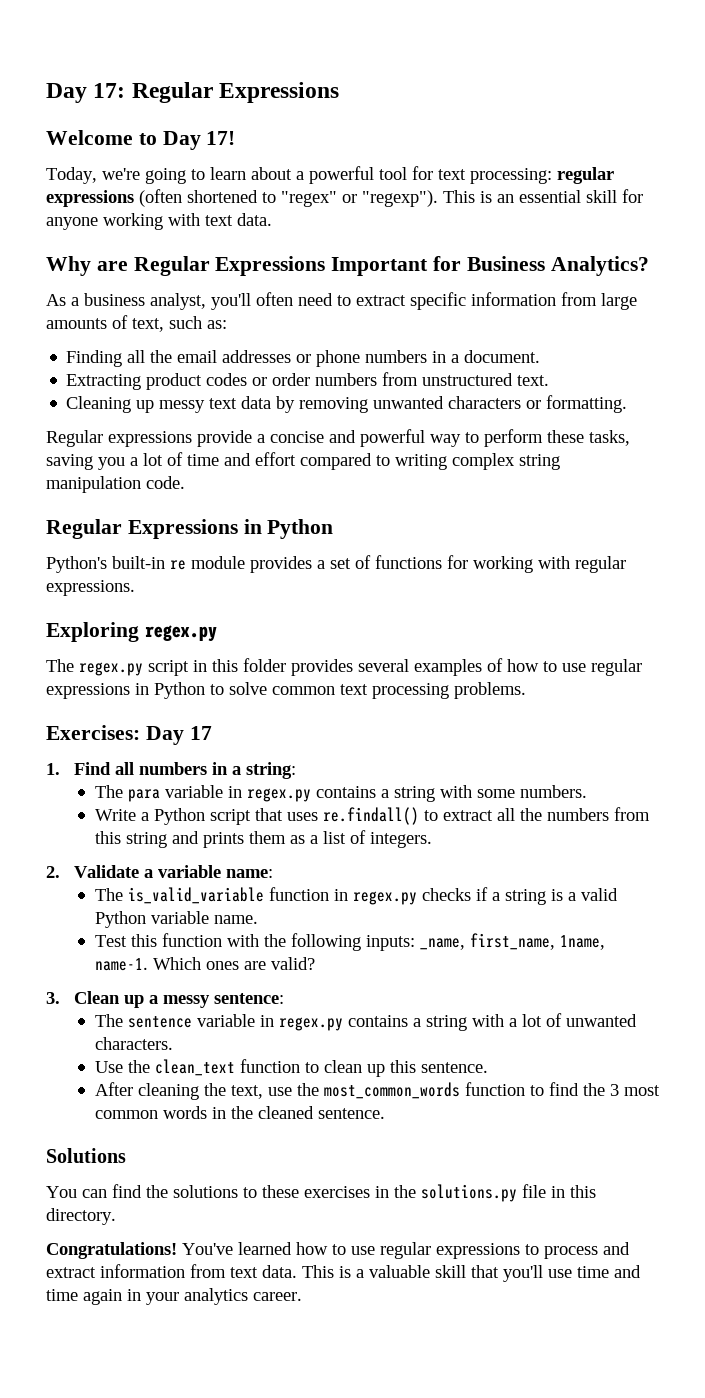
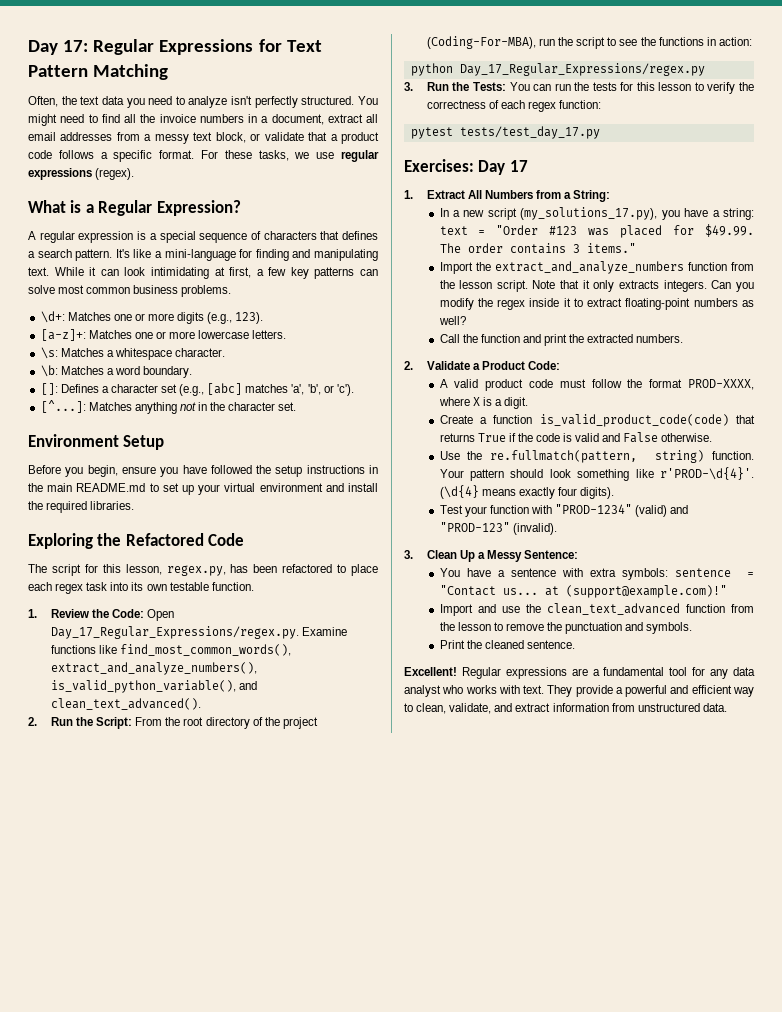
- Day 17: Regular Expressions
- Welcome to Day 17!
- Today, we're going to learn about a powerful tool for text processing: regular expressions (often shortened to "regex" or "regexp"). This is an essential skill for anyone working with text data.
- Why are Regular Expressions Important for Business Analytics?
- As a business analyst, you'll often need to extract specific information from large amounts of text, such as:
- Finding all the email addresses or phone numbers in a document.
- Extracting product codes or order numbers from unstructured text.
- Cleaning up messy text data by removing unwanted characters or formatting.
- Regular expressions provide a concise and powerful way to perform these tasks, saving you a lot of time and effort compared to writing complex string manipulation code.
- Regular Expressions in Python
- Python's built-in re module provides a set of functions for working with regular expressions.
- Exploring regex.py
- The regex.py script in this folder provides several examples of how to use regular expressions in Python to solve common text processing problems.
+ Day 17: Regular Expressions for Text Pattern Matching
+ Often, the text data you need to analyze isn't perfectly structured. You might need to find all the invoice numbers in a document, extract all email addresses from a messy text block, or validate that a product code follows a specific format. For these tasks, we use regular expressions (regex).
+ What is a Regular Expression?
+ A regular expression is a special sequence of characters that defines a search pattern. It's like a mini-language for finding and manipulating text. While it can look intimidating at first, a few key patterns can solve most common business problems.
+ \d+: Matches one or more digits (e.g., 123).
+ [a-z]+: Matches one or more lowercase letters.
+ \s: Matches a whitespace character.
+ \b: Matches a word boundary.
+ []: Defines a character set (e.g., [abc] matches 'a', 'b', or 'c').
+ [^...]: Matches anything not in the character set.
+ Environment Setup
+ Before you begin, ensure you have followed the setup instructions in the main README.md to set up your virtual environment and install the required libraries.
+ Exploring the Refactored Code
+ The script for this lesson, regex.py, has been refactored to place each regex task into its own testable function.
+ 1. Review the Code: Open Day_17_Regular_Expressions/regex.py. Examine functions like find_most_common_words(), extract_and_analyze_numbers(), is_valid_python_variable(), and clean_text_advanced().
+ 2. Run the Script: From the root directory of the project (Coding-For-MBA), run the script to see the functions in action:
+ python Day_17_Regular_Expressions/regex.py
+ 3. Run the Tests: You can run the tests for this lesson to verify the correctness of each regex function:
+ pytest tests/test_day_17.py
  Exercises: Day 17
- 1. Find all numbers in a string:
- The para variable in regex.py contains a string with some numbers.
- Write a Python script that uses re.findall() to extract all the numbers from this string and prints them as a list of integers.
- 2. Validate a variable name:
- The is_valid_variable function in regex.py checks if a string is a valid Python variable name.
+ 1. Extract All Numbers from a String:
+ In a new script (my_solutions_17.py), you have a string: text = "Order #123 was placed for $49.99. The order contains 3 items."
+ Import the extract_and_analyze_numbers function from the lesson script. Note that it only extracts integers. Can you modify the regex inside it to extract floating-point numbers as well?
+ Call the function and print the extracted numbers.
+ 2. Validate a Product Code:
+ A valid product code must follow the format PROD-XXXX, where X is a digit.
+ Create a function is_valid_product_code(code) that returns True if the code is valid and False otherwise.
+ Use the re.fullmatch(pattern, string) function. Your pattern should look something like r'PROD-\d{4}'. (\d{4} means exactly four digits).
- Test this function with the following inputs: _name, first_name, 1name, name-1. Which ones are valid?
- 3. Clean up a messy sentence:
- The sentence variable in regex.py contains a string with a lot of unwanted characters.
- Use the clean_text function to clean up this sentence.
- After cleaning the text, use the most_common_words function to find the 3 most common words in the cleaned sentence.
- Solutions
- You can find the solutions to these exercises in the solutions.py file in this directory.
- Congratulations! You've learned how to use regular expressions to process and extract information from text data. This is a valuable skill that you'll use time and time again in your analytics career.
+ Test your function with "PROD-1234" (valid) and "PROD-123" (invalid).
+ 3. Clean Up a Messy Sentence:
+ You have a sentence with extra symbols: sentence = "Contact us... at (support@example.com)!"
+ Import and use the clean_text_advanced function from the lesson to remove the punctuation and symbols.
+ Print the cleaned sentence.
+ Excellent! Regular expressions are a fundamental tool for any data analyst who works with text. They provide a powerful and efficient way to clean, validate, and extract information from unstructured data.

